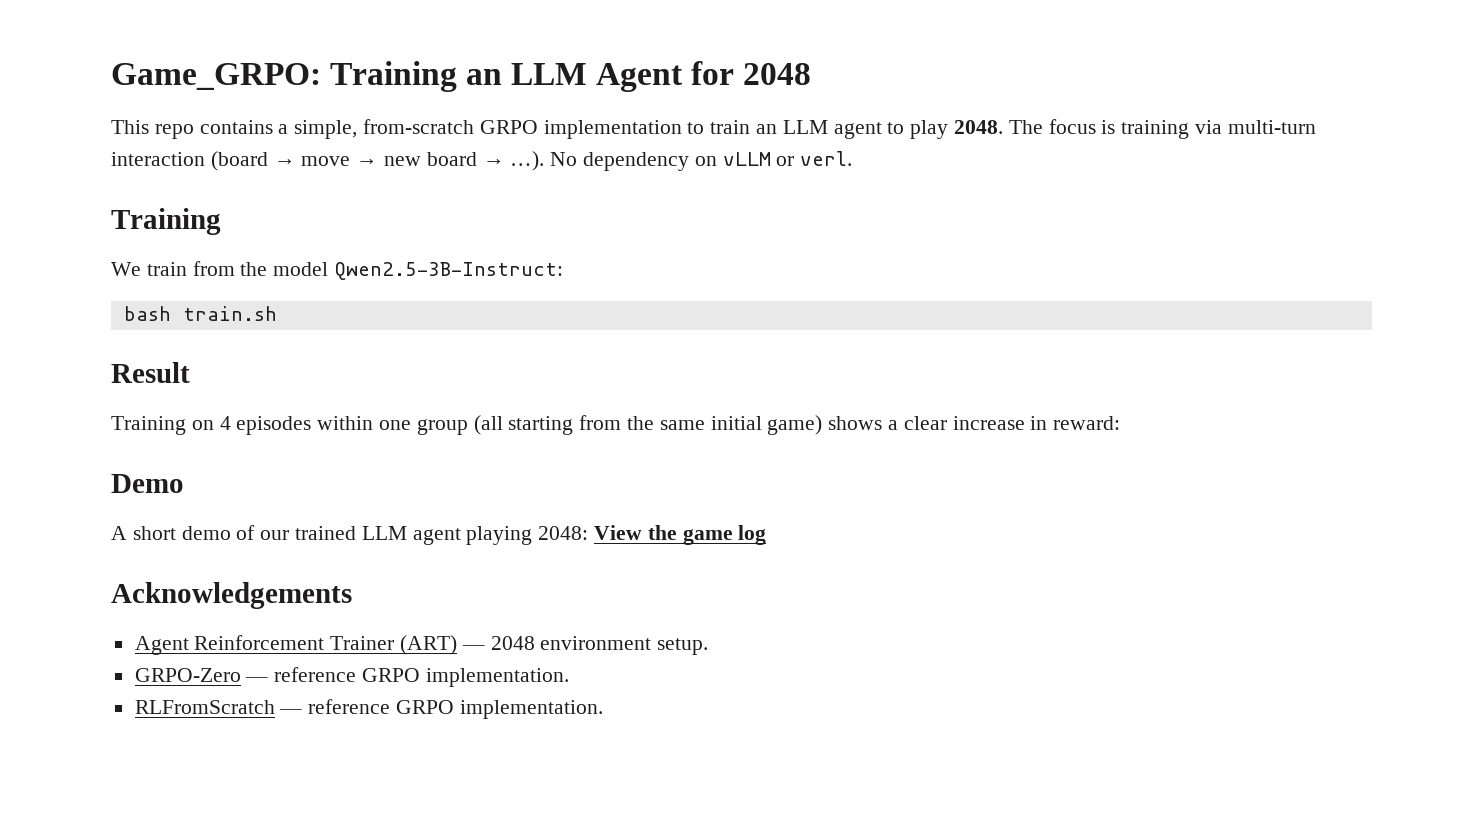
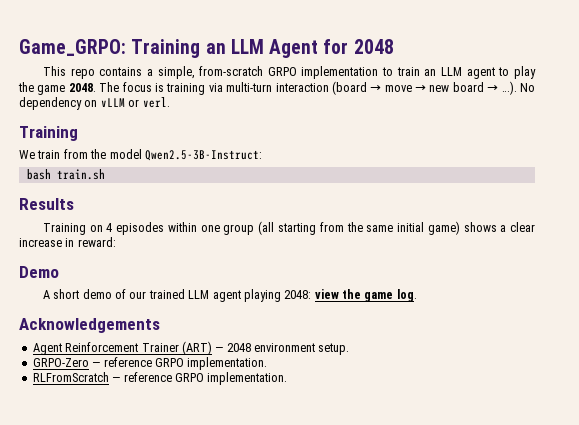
- This repo contains a simple, from-scratch GRPO implementation to train an LLM agent to play 2048.
+ This repo contains a simple, from-scratch GRPO implementation to train an LLM agent to play the game 2048.
- Result
+ Results
- A short demo of our trained LLM agent playing 2048: View the game log
+ A short demo of our trained LLM agent playing 2048: view the game log.

